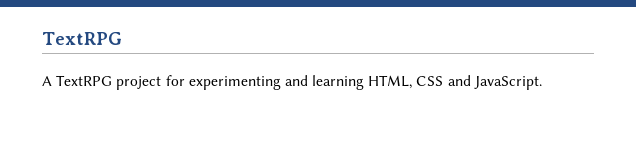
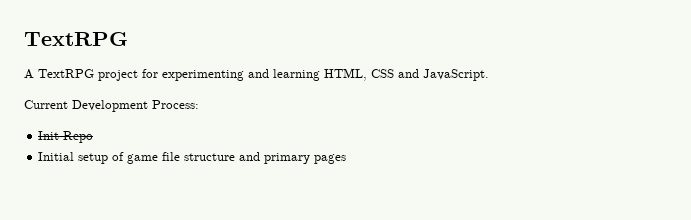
+ Current Development Process:
+ Init Repo
+ Initial setup of game file structure and primary pages

